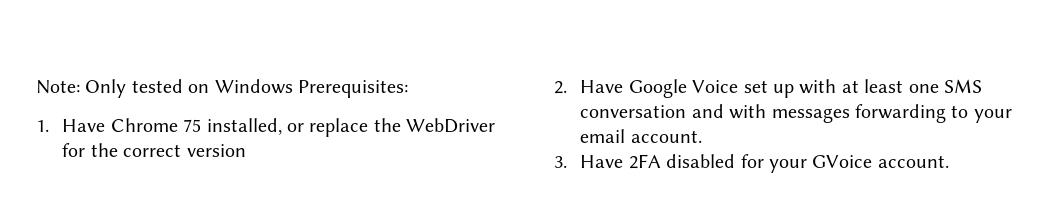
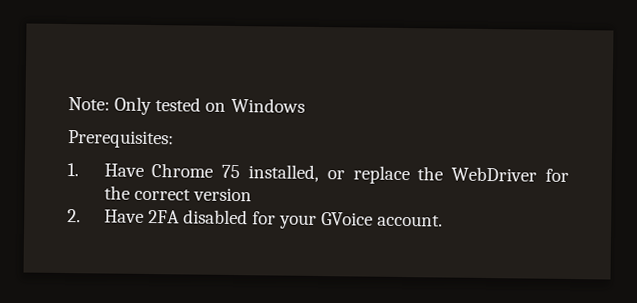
- Note: Only tested on Windows Prerequisites:
+ Note: Only tested on Windows
+ Prerequisites:
- 2. Have Google Voice set up with at least one SMS conversation and with messages forwarding to your email account.
- 3. Have 2FA disabled for your GVoice account.
+ 2. Have 2FA disabled for your GVoice account.

